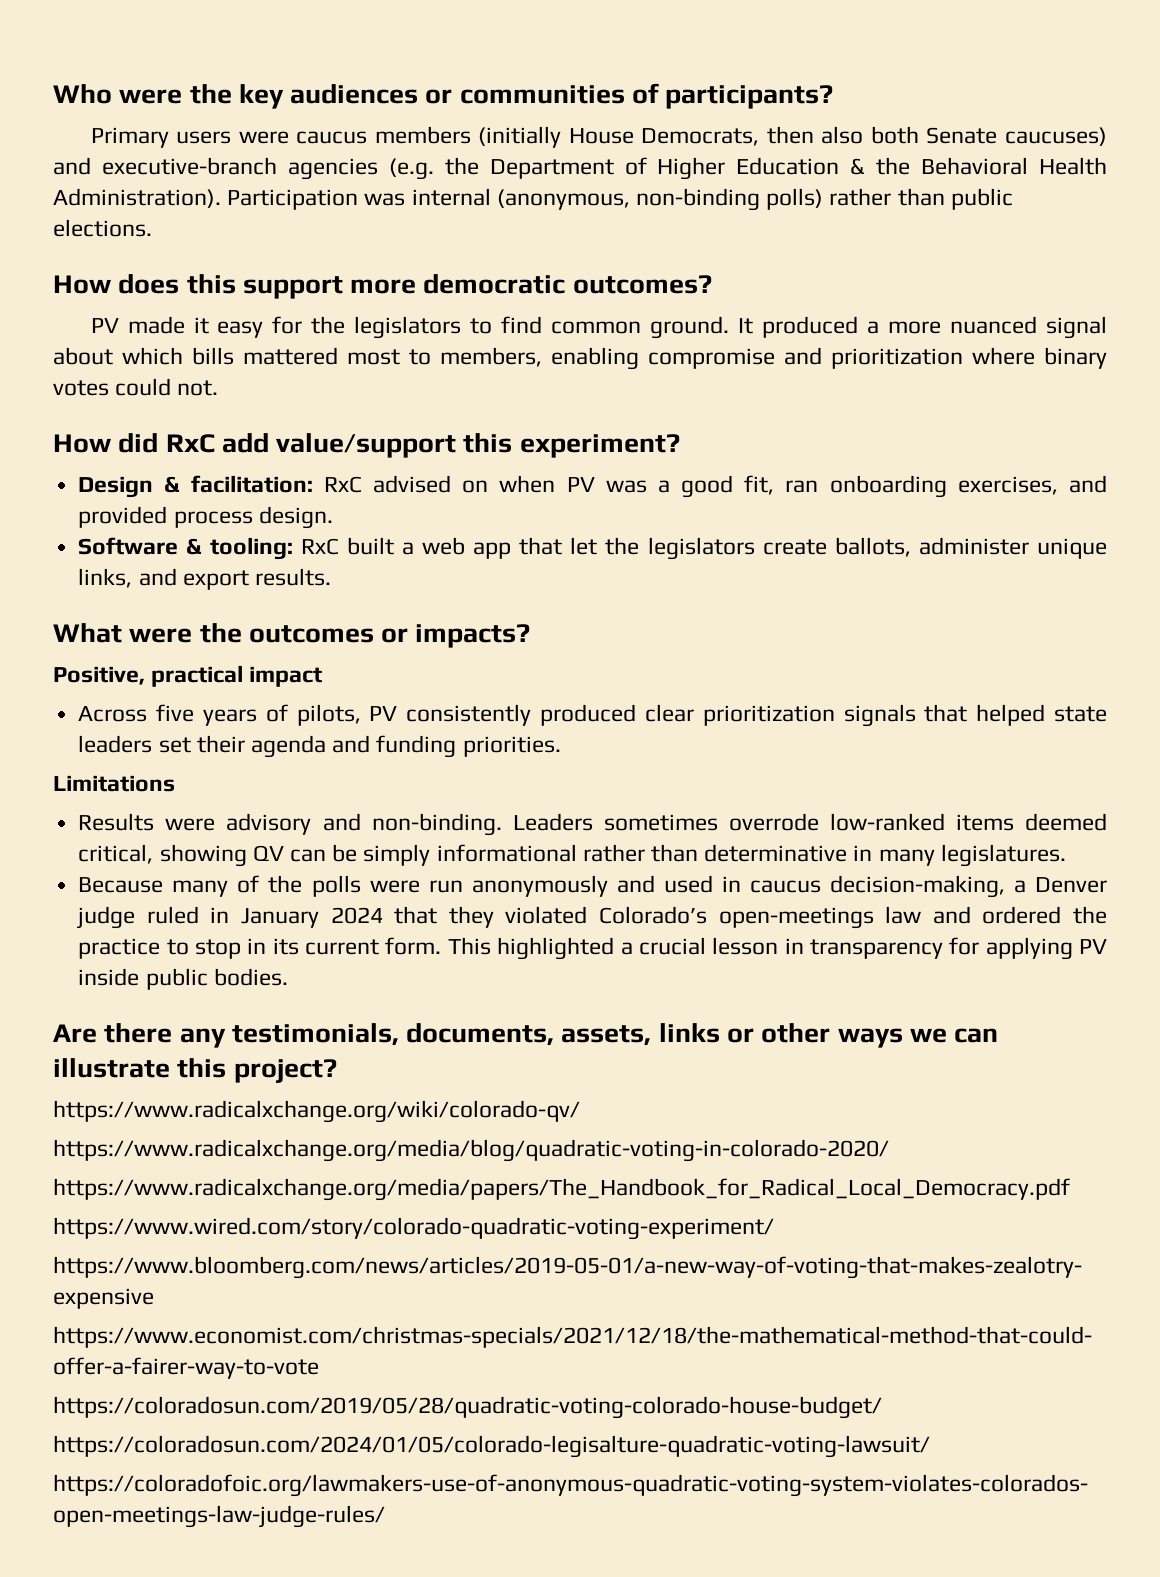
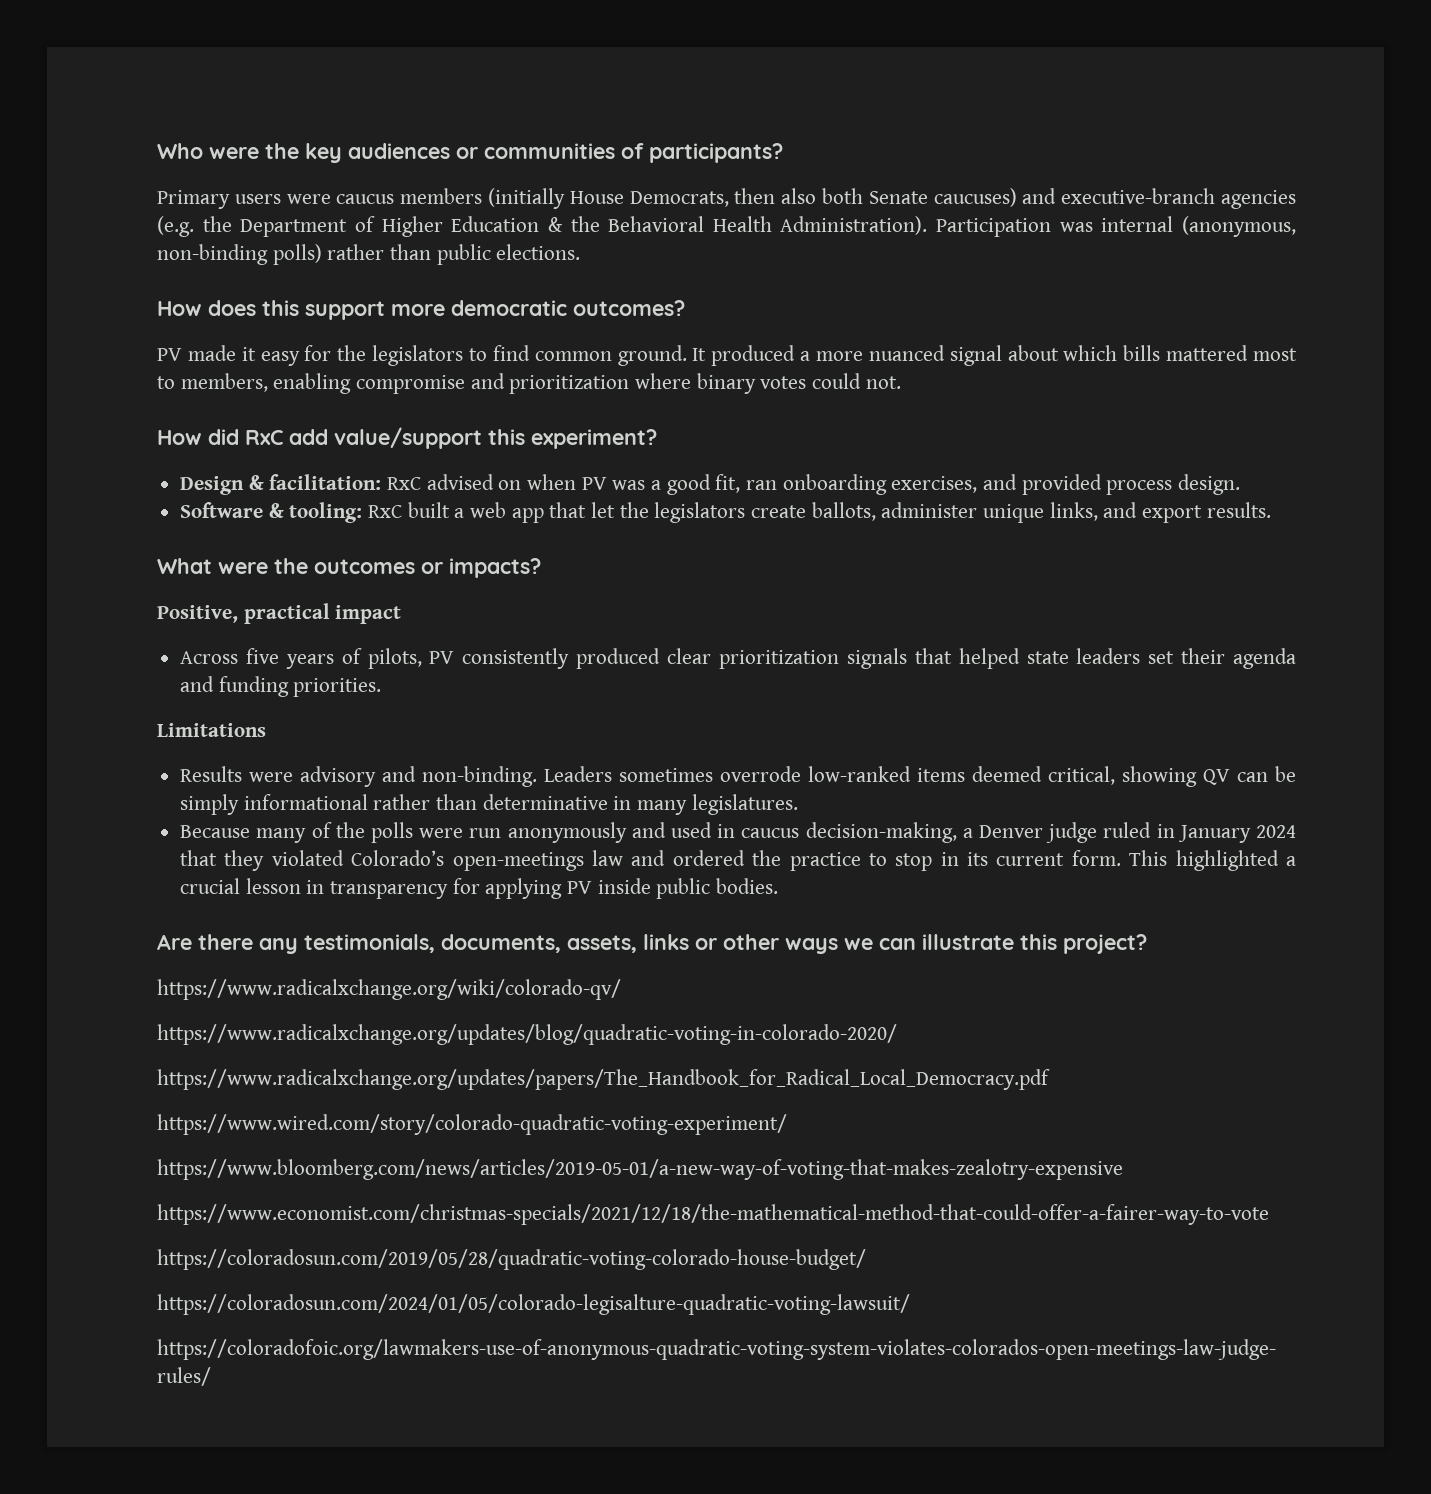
- https://www.radicalxchange.org/media/blog/quadratic-voting-in-colorado-2020/
- https://www.radicalxchange.org/media/papers/The_Handbook_for_Radical_Local_Democracy.pdf
+ https://www.radicalxchange.org/updates/blog/quadratic-voting-in-colorado-2020/
+ https://www.radicalxchange.org/updates/papers/The_Handbook_for_Radical_Local_Democracy.pdf

